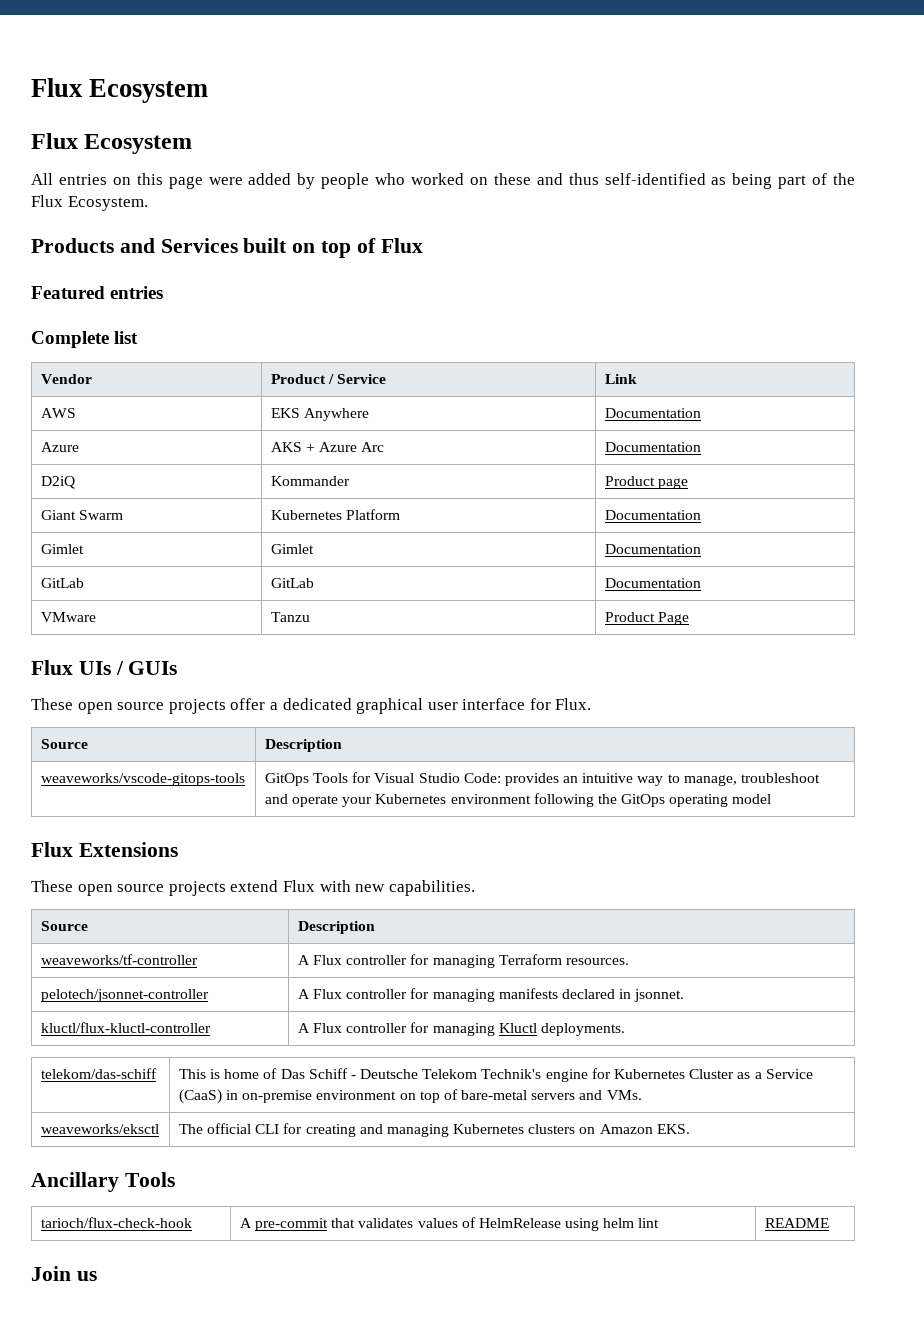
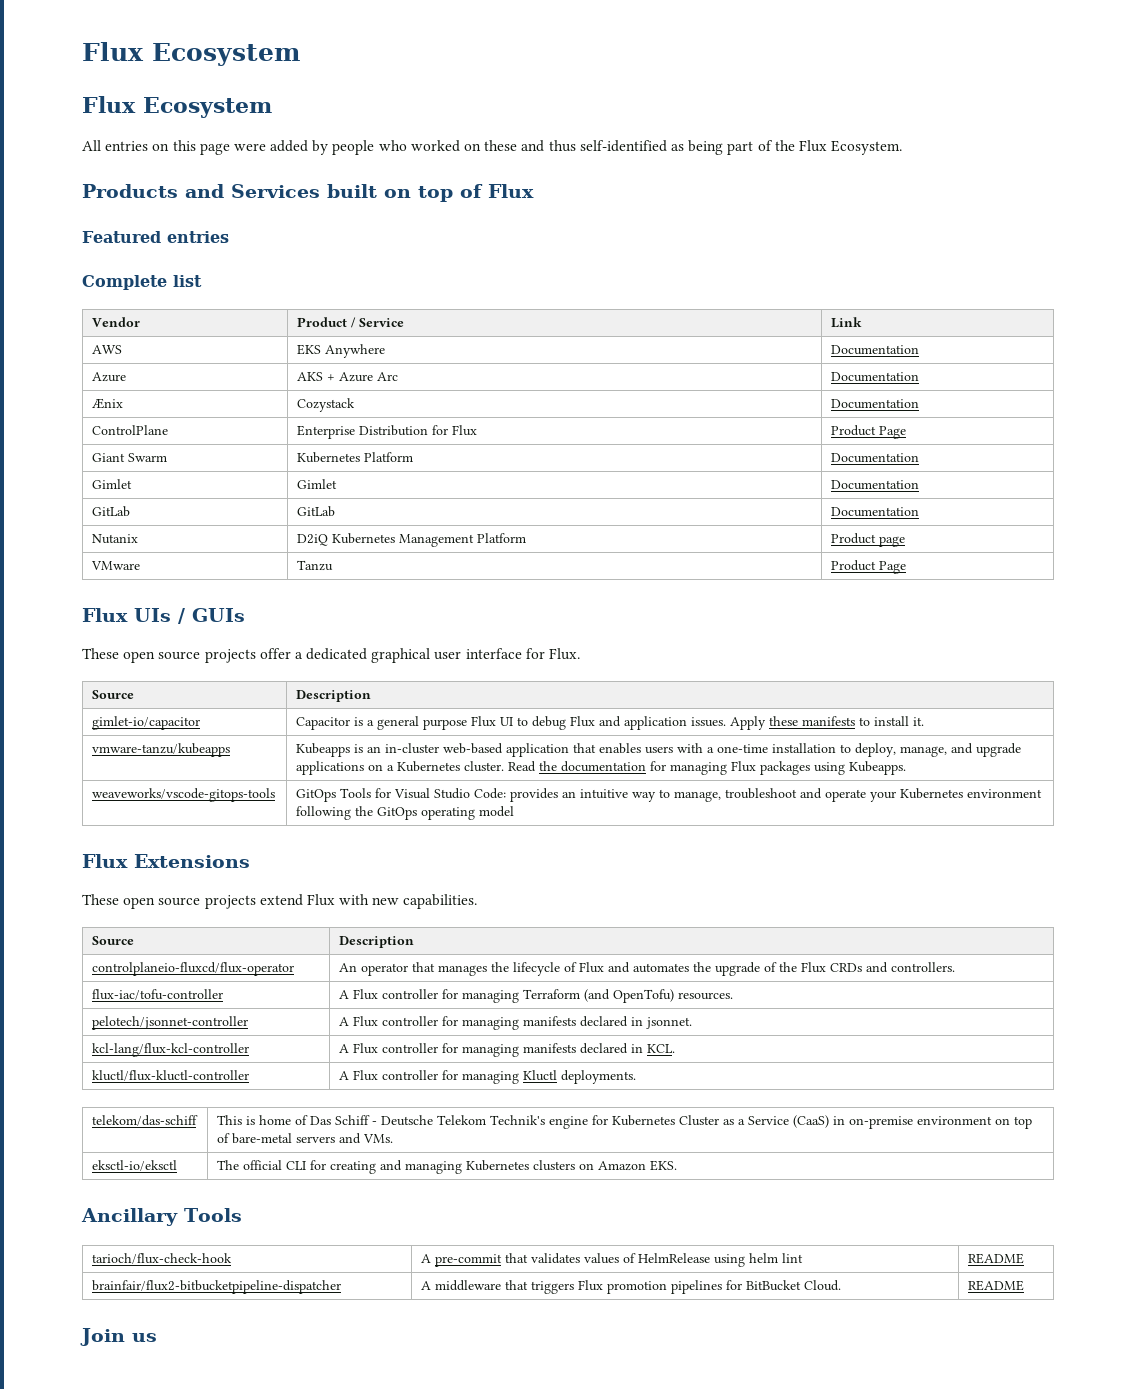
- D2iQ | Kommander | Product page
+ Ænix | Cozystack | Documentation
+ ControlPlane | Enterprise Distribution for Flux | Product Page
+ Nutanix | D2iQ Kubernetes Management Platform | Product page
+ gimlet-io/capacitor | Capacitor is a general purpose Flux UI to debug Flux and application issues. Apply these manifests to install it.
+ vmware-tanzu/kubeapps | Kubeapps is an in-cluster web-based application that enables users with a one-time installation to deploy, manage, and upgrade applications on a Kubernetes cluster. Read the documentation for managing Flux packages using Kubeapps.
- weaveworks/tf-controller | A Flux controller for managing Terraform resources.
+ controlplaneio-fluxcd/flux-operator | An operator that manages the lifecycle of Flux and automates the upgrade of the Flux CRDs and controllers.
+ flux-iac/tofu-controller | A Flux controller for managing Terraform (and OpenTofu) resources.
+ kcl-lang/flux-kcl-controller | A Flux controller for managing manifests declared in KCL.
- weaveworks/eksctl | The official CLI for creating and managing Kubernetes clusters on Amazon EKS.
+ eksctl-io/eksctl | The official CLI for creating and managing Kubernetes clusters on Amazon EKS.
+ brainfair/flux2-bitbucketpipeline-dispatcher | A middleware that triggers Flux promotion pipelines for BitBucket Cloud. | README

